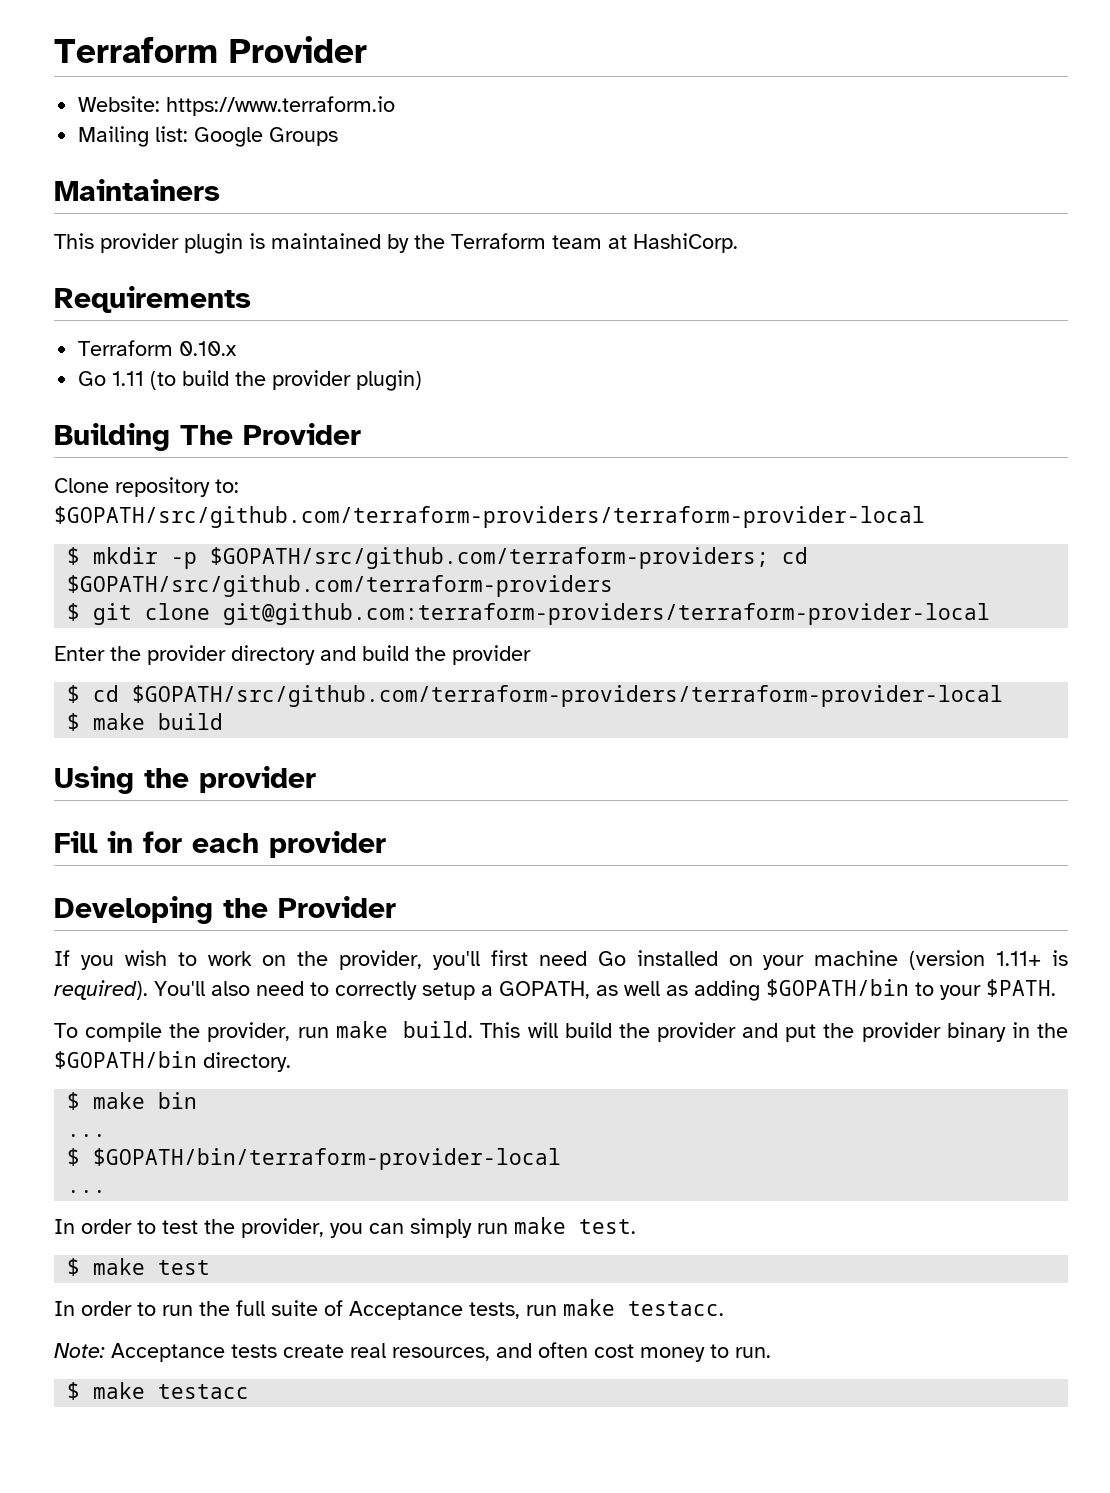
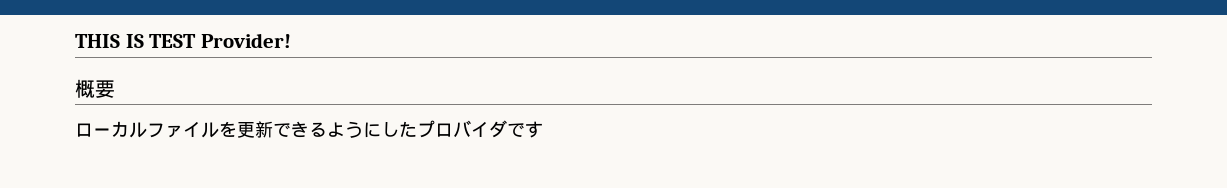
- Terraform Provider
- Website: https://www.terraform.io
- Mailing list: Google Groups
- Maintainers
- This provider plugin is maintained by the Terraform team at HashiCorp.
- Requirements
- Terraform 0.10.x
- Go 1.11 (to build the provider plugin)
- Building The Provider
- Clone repository to: $GOPATH/src/github.com/terraform-providers/terraform-provider-local
- $ mkdir -p $GOPATH/src/github.com/terraform-providers; cd $GOPATH/src/github.com/terraform-providers
- $ git clone git@github.com:terraform-providers/terraform-provider-local
- Enter the provider directory and build the provider
- $ cd $GOPATH/src/github.com/terraform-providers/terraform-provider-local
- $ make build
- Using the provider
- Fill in for each provider
- Developing the Provider
- If you wish to work on the provider, you'll first need Go installed on your machine (version 1.11+ is required). You'll also need to correctly setup a GOPATH, as well as adding $GOPATH/bin to your $PATH.
- To compile the provider, run make build. This will build the provider and put the provider binary in the $GOPATH/bin directory.
- $ make bin
- ...
- $ $GOPATH/bin/terraform-provider-local
- ...
- In order to test the provider, you can simply run make test.
- $ make test
- In order to run the full suite of Acceptance tests, run make testacc.
- Note: Acceptance tests create real resources, and often cost money to run.
- $ make testacc
+ THIS IS TEST Provider!
+ 概要
+ ローカルファイルを更新できるようにしたプロバイダです

